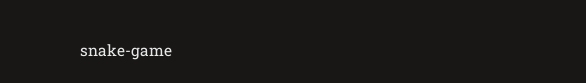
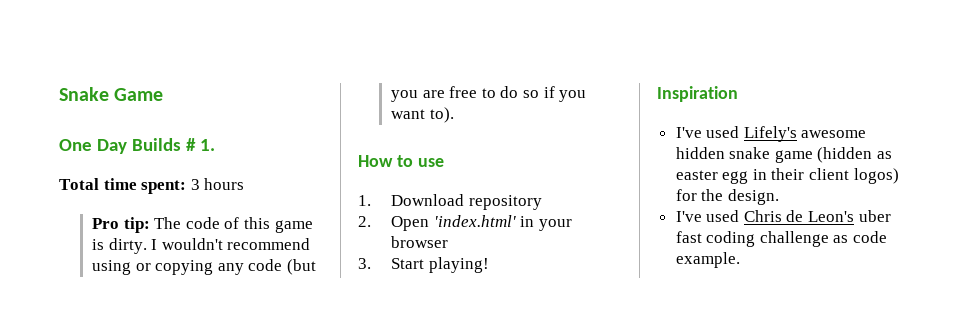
- snake-game
+ Snake Game
+ One Day Builds # 1.
+ Total time spent: 3 hours
+ Pro tip: The code of this game is dirty. I wouldn't recommend using or copying any code (but you are free to do so if you want to).
+ How to use
+ 1. Download repository
+ 2. Open 'index.html' in your browser
+ 3. Start playing!
+ Inspiration
+ I've used Lifely's awesome hidden snake game (hidden as easter egg in their client logos) for the design.
+ I've used Chris de Leon's uber fast coding challenge as code example.

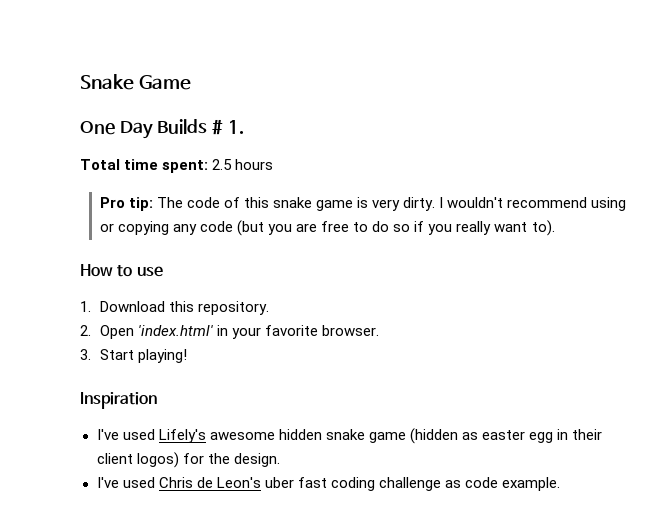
- Total time spent: 3 hours
+ Total time spent: 2.5 hours
- Pro tip: The code of this game is dirty.
+ Pro tip: The code of this snake game is very dirty.
- I wouldn't recommend using or copying any code (but you are free to do so if you want to).
+ I wouldn't recommend using or copying any code (but you are free to do so if you really want to).
- 1. Download repository
+ 1. Download this repository.
- 2. Open 'index.html' in your browser
+ 2. Open 'index.html' in your favorite browser.

